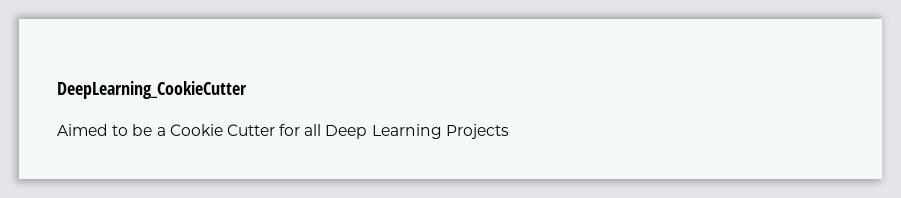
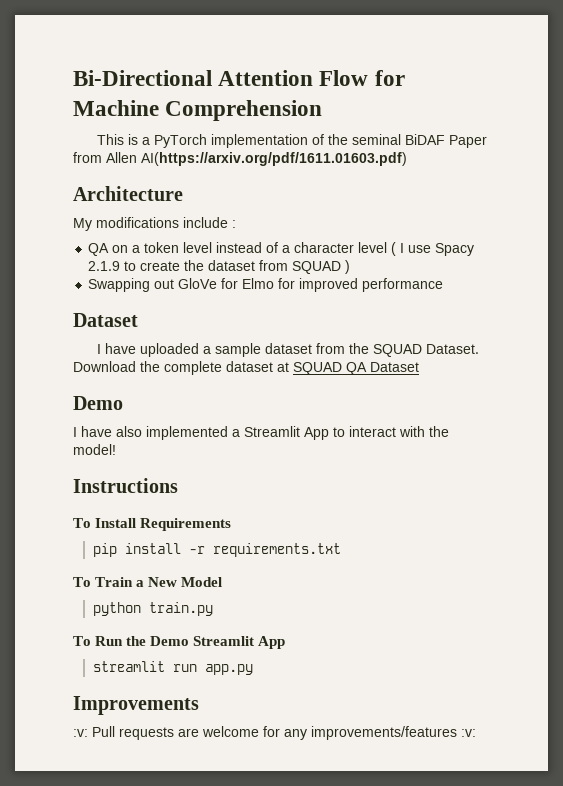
- DeepLearning_CookieCutter
- Aimed to be a Cookie Cutter for all Deep Learning Projects
+ Bi-Directional Attention Flow for Machine Comprehension
+ This is a PyTorch implementation of the seminal BiDAF Paper from Allen AI(https://arxiv.org/pdf/1611.01603.pdf)
+ Architecture
+ My modifications include :
+ QA on a token level instead of a character level ( I use Spacy 2.1.9 to create the dataset from SQUAD )
+ Swapping out GloVe for Elmo for improved performance
+ Dataset
+ I have uploaded a sample dataset from the SQUAD Dataset. Download the complete dataset at SQUAD QA Dataset
+ Demo
+ I have also implemented a Streamlit App to interact with the model!
+ Instructions
+ To Install Requirements
+ pip install -r requirements.txt
+ To Train a New Model
+ python train.py
+ To Run the Demo Streamlit App
+ streamlit run app.py
+ Improvements
+ :v: Pull requests are welcome for any improvements/features :v:

